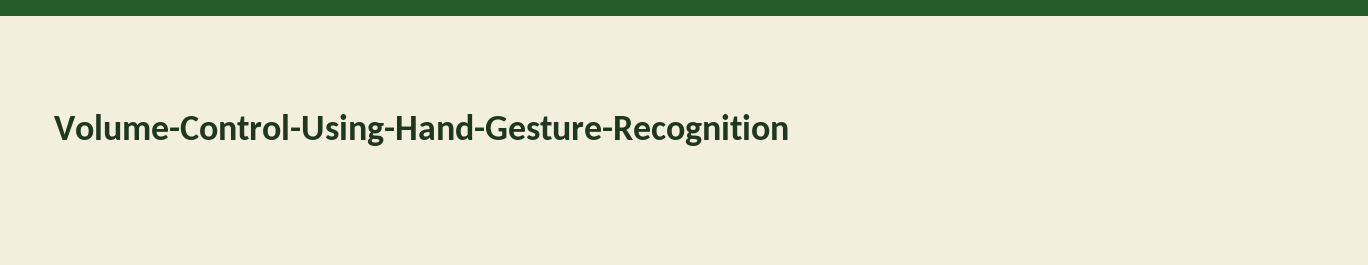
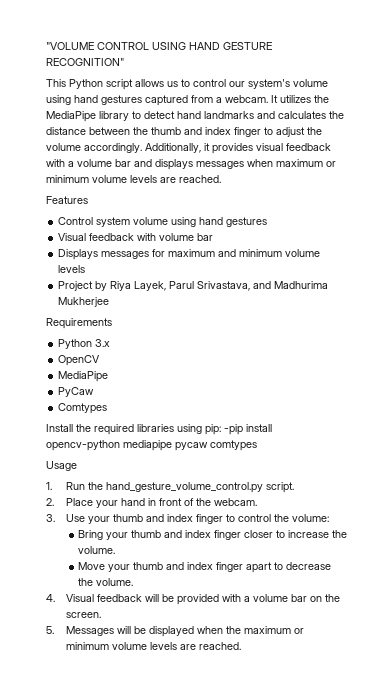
- Volume-Control-Using-Hand-Gesture-Recognition
+ "VOLUME CONTROL USING HAND GESTURE RECOGNITION"
+ This Python script allows us to control our system's volume using hand gestures captured from a webcam. It utilizes the MediaPipe library to detect hand landmarks and calculates the distance between the thumb and index finger to adjust the volume accordingly. Additionally, it provides visual feedback with a volume bar and displays messages when maximum or minimum volume levels are reached.
+ Features
+ Control system volume using hand gestures
+ Visual feedback with volume bar
+ Displays messages for maximum and minimum volume levels
+ Project by Riya Layek, Parul Srivastava, and Madhurima Mukherjee
+ Requirements
+ Python 3.x
+ OpenCV
+ MediaPipe
+ PyCaw
+ Comtypes
+ Install the required libraries using pip: -pip install opencv-python mediapipe pycaw comtypes
+ Usage
+ 1. Run the hand_gesture_volume_control.py script.
+ 2. Place your hand in front of the webcam.
+ 3. Use your thumb and index finger to control the volume:
+ Bring your thumb and index finger closer to increase the volume.
+ Move your thumb and index finger apart to decrease the volume.
+ 4. Visual feedback will be provided with a volume bar on the screen.
+ 5. Messages will be displayed when the maximum or minimum volume levels are reached.

